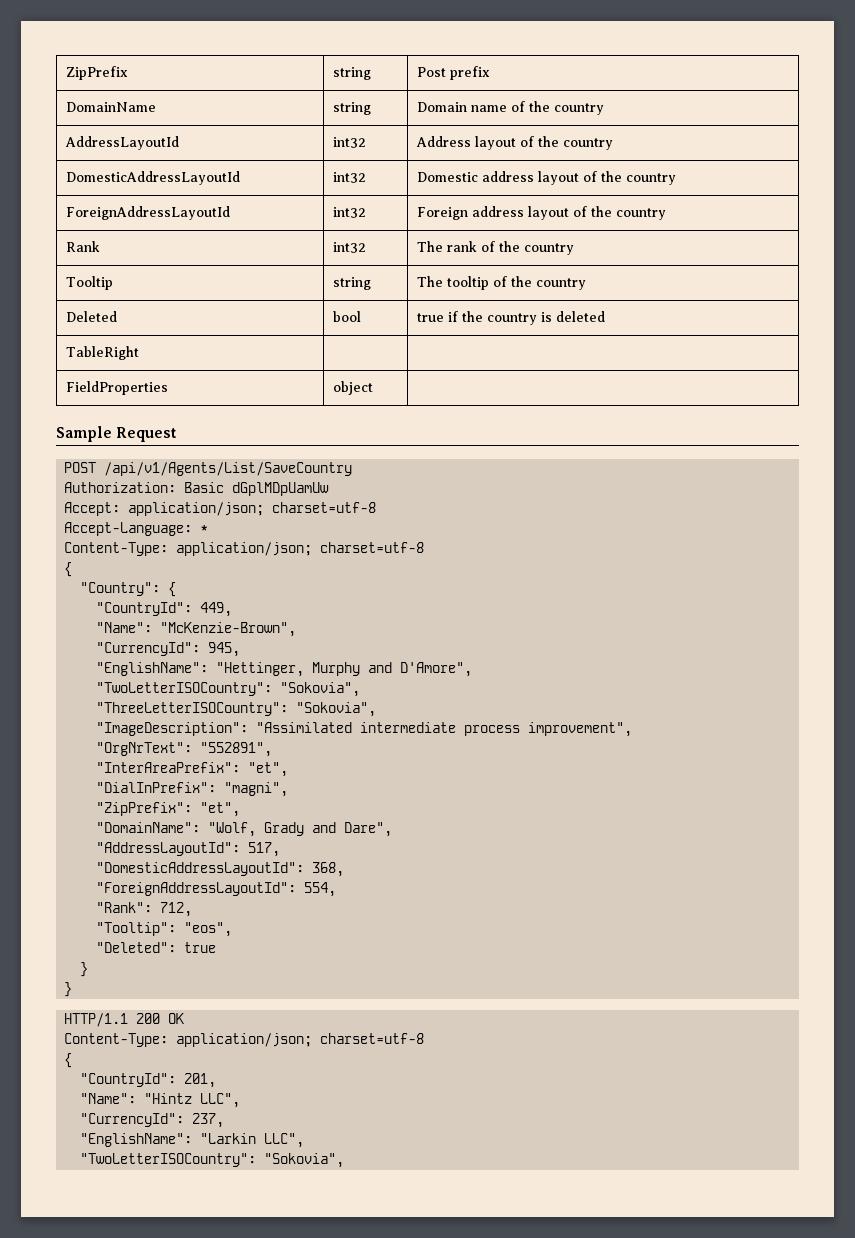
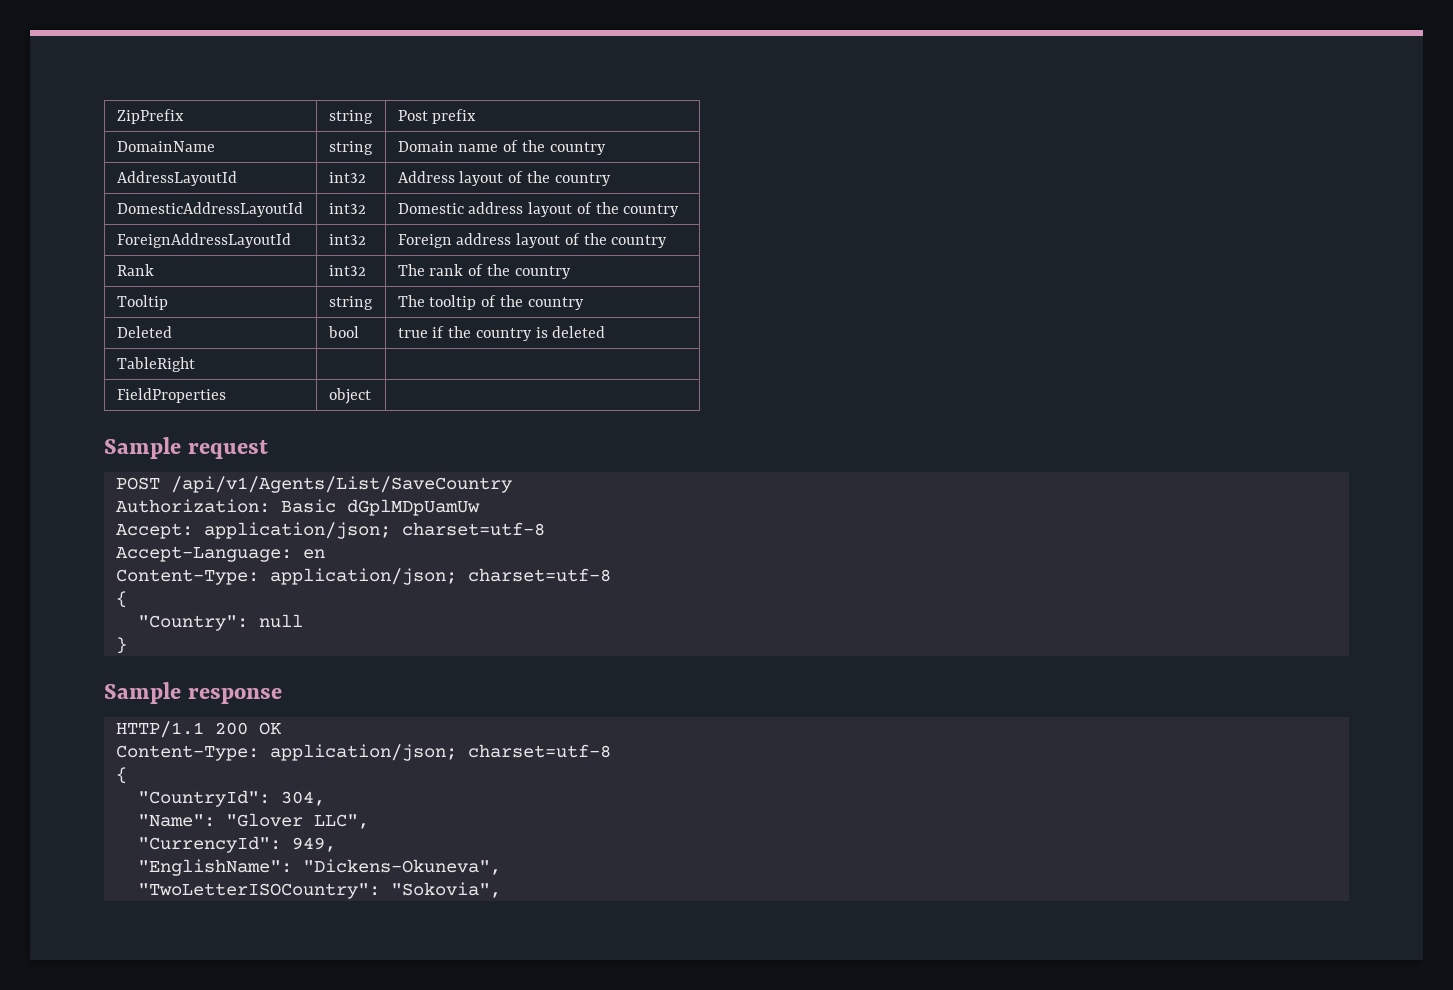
- Sample Request
+ Sample request
- Accept-Language: *
+ Accept-Language: en
- "Country": {
- "CountryId": 449,
- "Name": "McKenzie-Brown",
- "CurrencyId": 945,
- "EnglishName": "Hettinger, Murphy and D'Amore",
- "TwoLetterISOCountry": "Sokovia",
- "ThreeLetterISOCountry": "Sokovia",
- "ImageDescription": "Assimilated intermediate process improvement",
- "OrgNrText": "552891",
- "InterAreaPrefix": "et",
- "DialInPrefix": "magni",
- "ZipPrefix": "et",
- "DomainName": "Wolf, Grady and Dare",
- "AddressLayoutId": 517,
- "DomesticAddressLayoutId": 368,
- "ForeignAddressLayoutId": 554,
- "Rank": 712,
- "Tooltip": "eos",
- "Deleted": true
+ "Country": null
  }
- }
+ Sample response
- "CountryId": 201,
- "Name": "Hintz LLC",
+ "CountryId": 304,
+ "Name": "Glover LLC",
- "CurrencyId": 237,
- "EnglishName": "Larkin LLC",
+ "CurrencyId": 949,
+ "EnglishName": "Dickens-Okuneva",

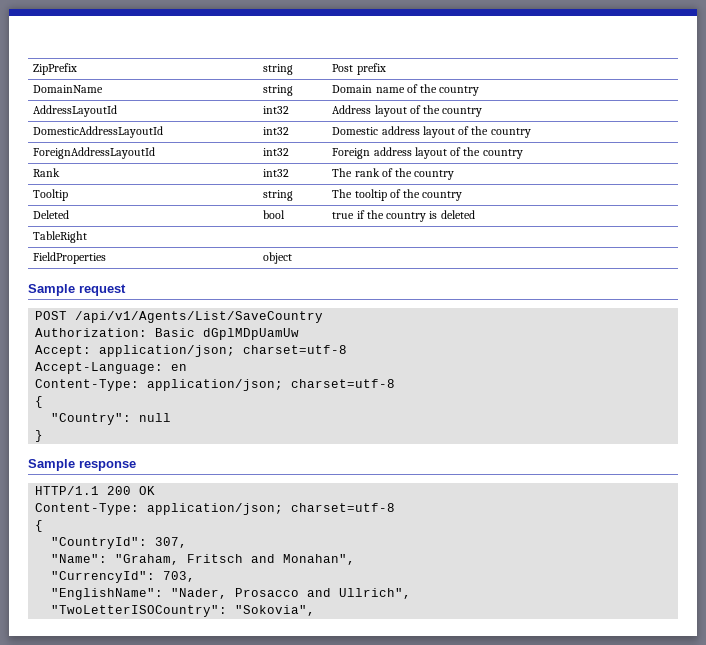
- "CountryId": 304,
+ "CountryId": 307,
- "Name": "Glover LLC",
+ "Name": "Graham, Fritsch and Monahan",
- "CurrencyId": 949,
+ "CurrencyId": 703,
- "EnglishName": "Dickens-Okuneva",
+ "EnglishName": "Nader, Prosacco and Ullrich",

